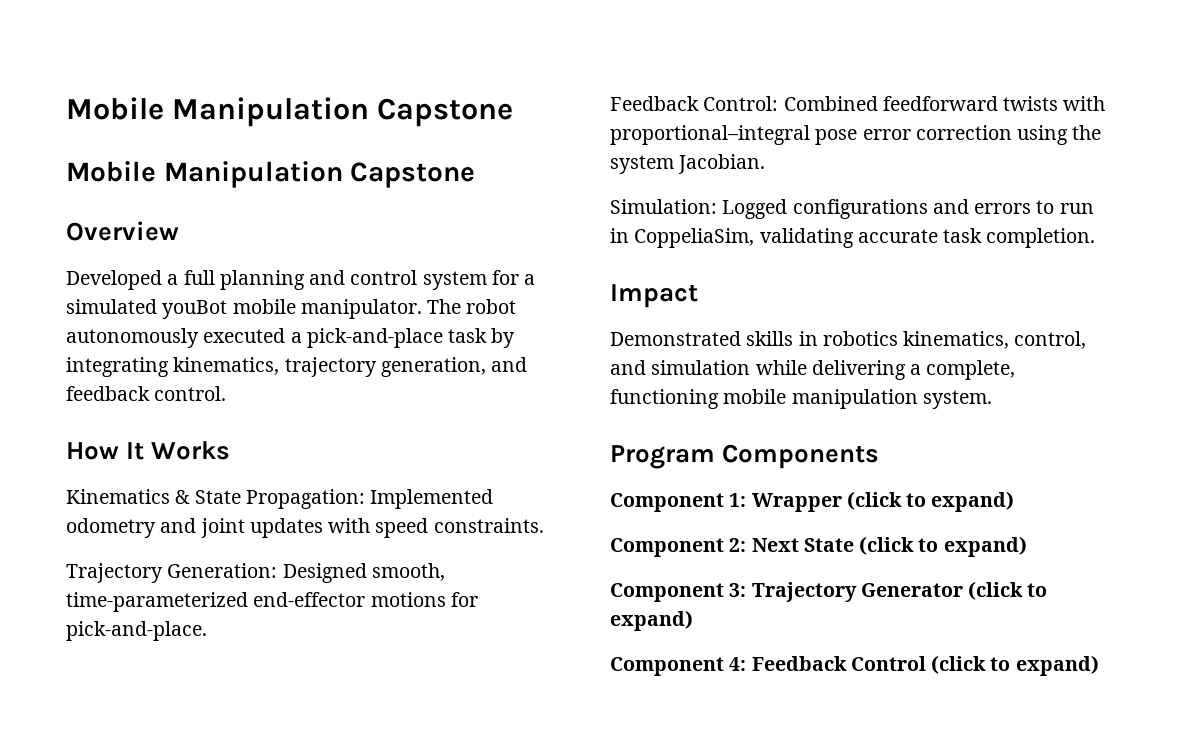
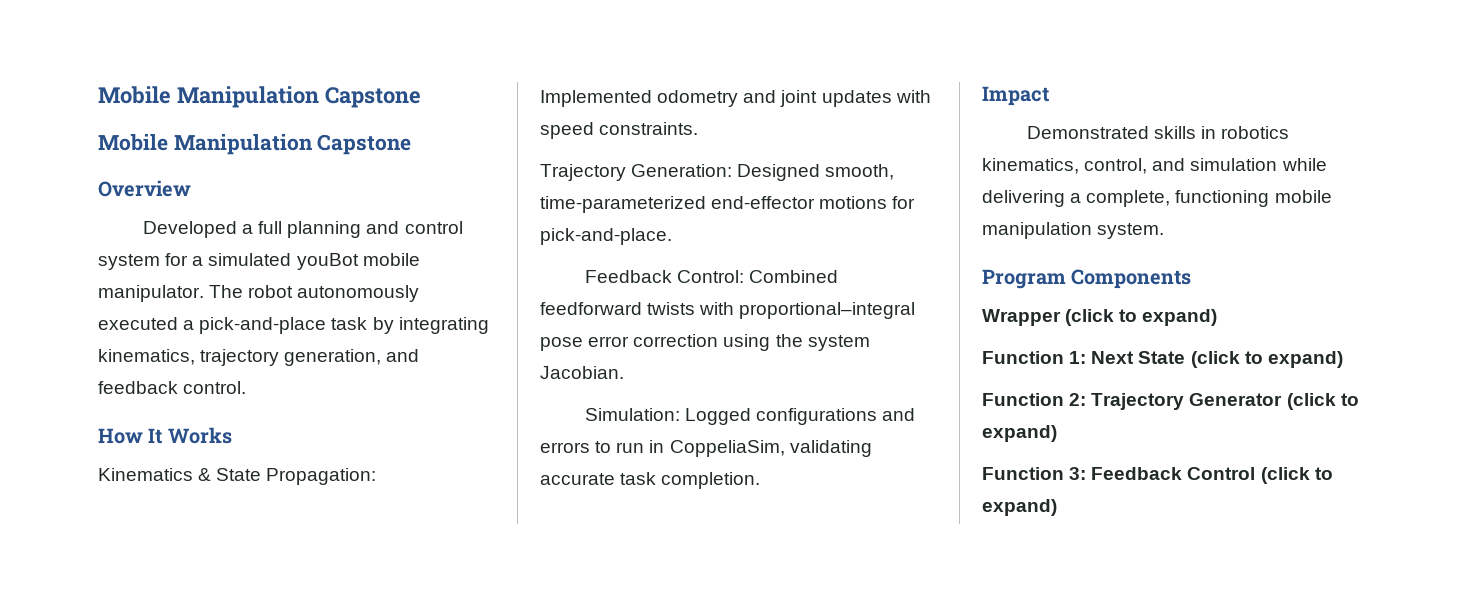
- Component 1: Wrapper (click to expand)
+ Wrapper (click to expand)
- Component 2: Next State (click to expand)
+ Function 1: Next State (click to expand)
- Component 3: Trajectory Generator (click to expand)
+ Function 2: Trajectory Generator (click to expand)
- Component 4: Feedback Control (click to expand)
+ Function 3: Feedback Control (click to expand)

